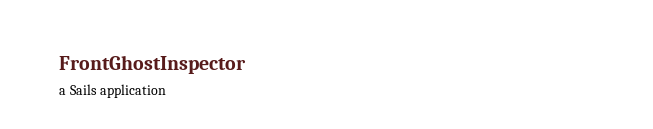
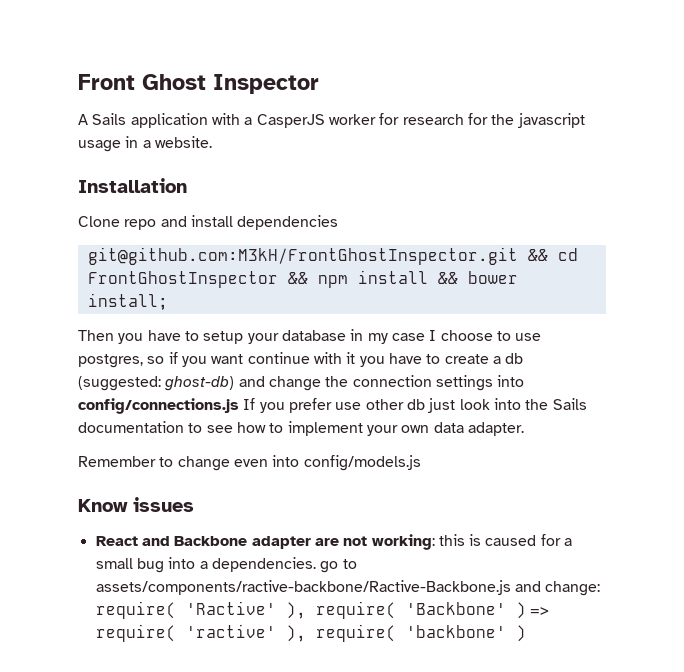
- FrontGhostInspector
- a Sails application
+ Front Ghost Inspector
+ A Sails application with a CasperJS worker for research for the javascript usage in a website.
+ Installation
+ Clone repo and install dependencies
+ git@github.com:M3kH/FrontGhostInspector.git && cd FrontGhostInspector && npm install && bower install;
+ Then you have to setup your database in my case I choose to use postgres, so if you want continue with it you have to create a db (suggested: ghost-db) and change the connection settings into config/connections.js If you prefer use other db just look into the Sails documentation to see how to implement your own data adapter.
+ Remember to change even into config/models.js
+ Know issues
+ React and Backbone adapter are not working: this is caused for a small bug into a dependencies. go to assets/components/ractive-backbone/Ractive-Backbone.js and change: require( 'Ractive' ), require( 'Backbone' ) => require( 'ractive' ), require( 'backbone' )

